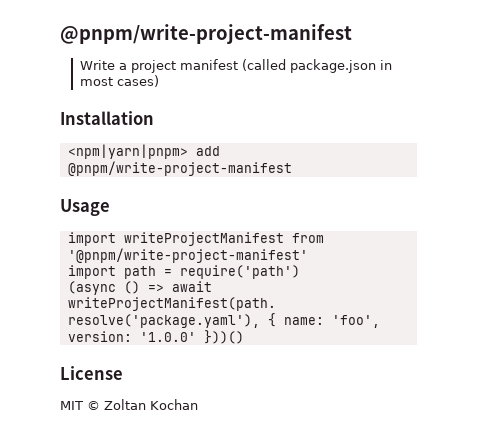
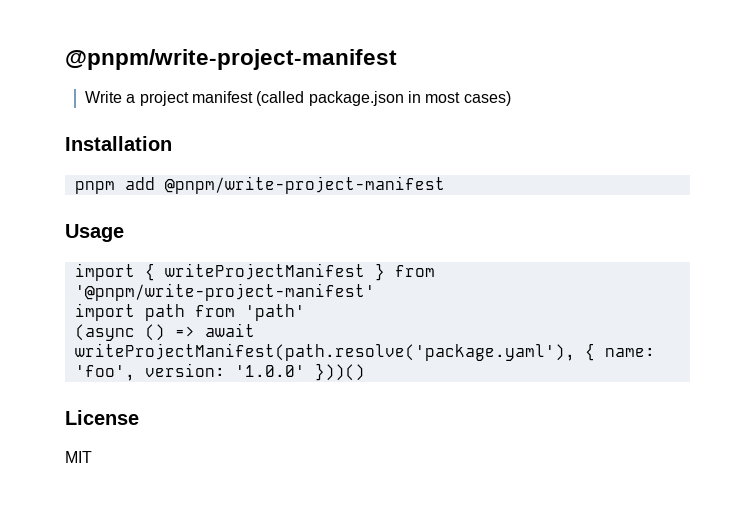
- <npm|yarn|pnpm> add @pnpm/write-project-manifest
+ pnpm add @pnpm/write-project-manifest
- import writeProjectManifest from '@pnpm/write-project-manifest'
+ import { writeProjectManifest } from '@pnpm/write-project-manifest'
- import path = require('path')
+ import path from 'path'
- MIT © Zoltan Kochan
+ MIT

